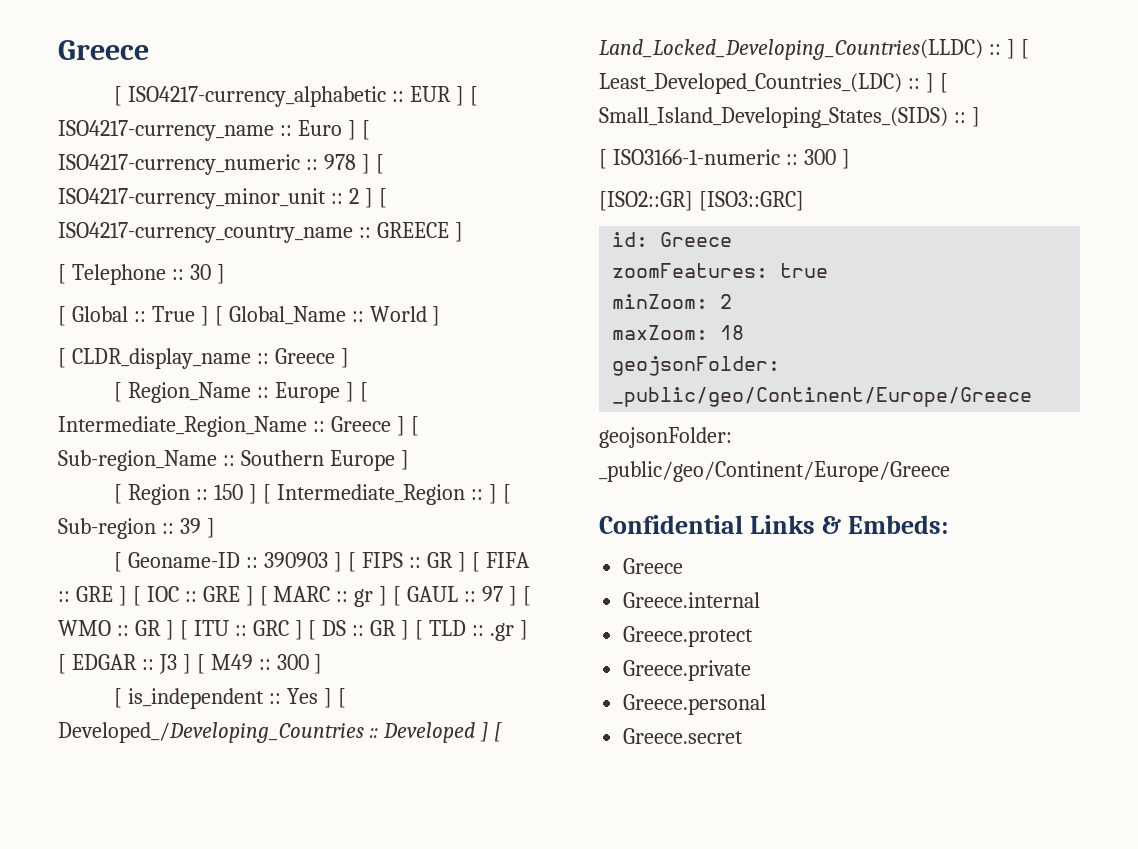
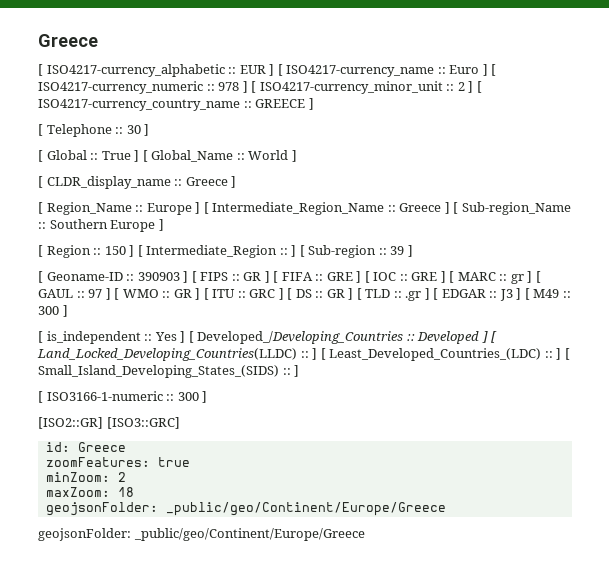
- Confidential Links & Embeds:
- Greece
- Greece.internal
- Greece.protect
- Greece.private
- Greece.personal
- Greece.secret

